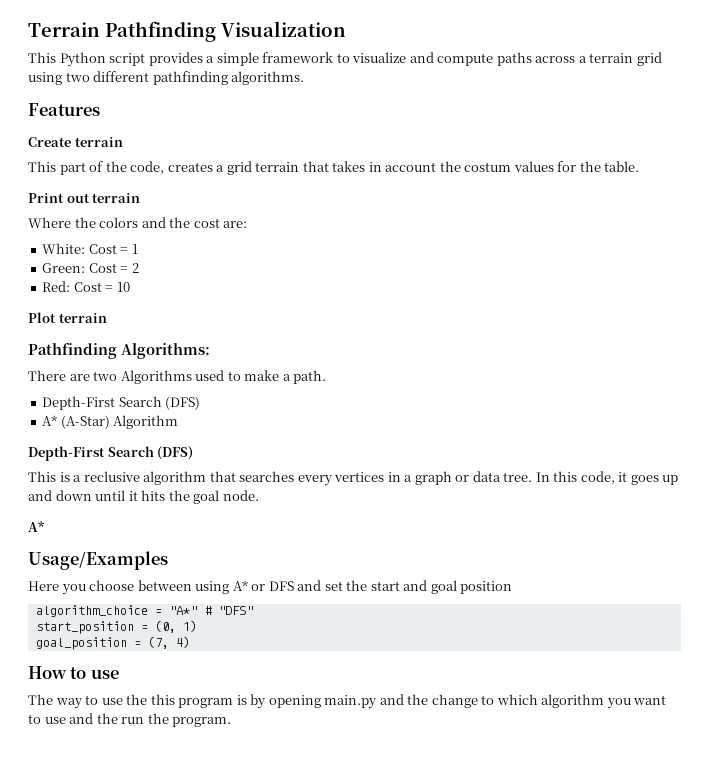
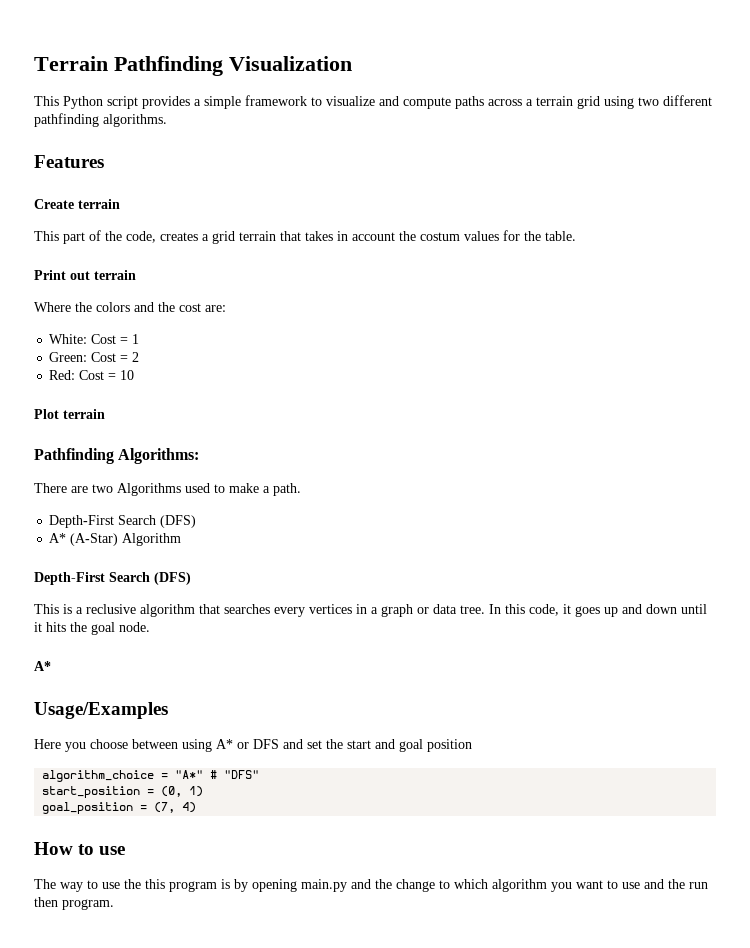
- The way to use the this program is by opening main.py and the change to which algorithm you want to use and the run the program.
+ The way to use the this program is by opening main.py and the change to which algorithm you want to use and the run then program.

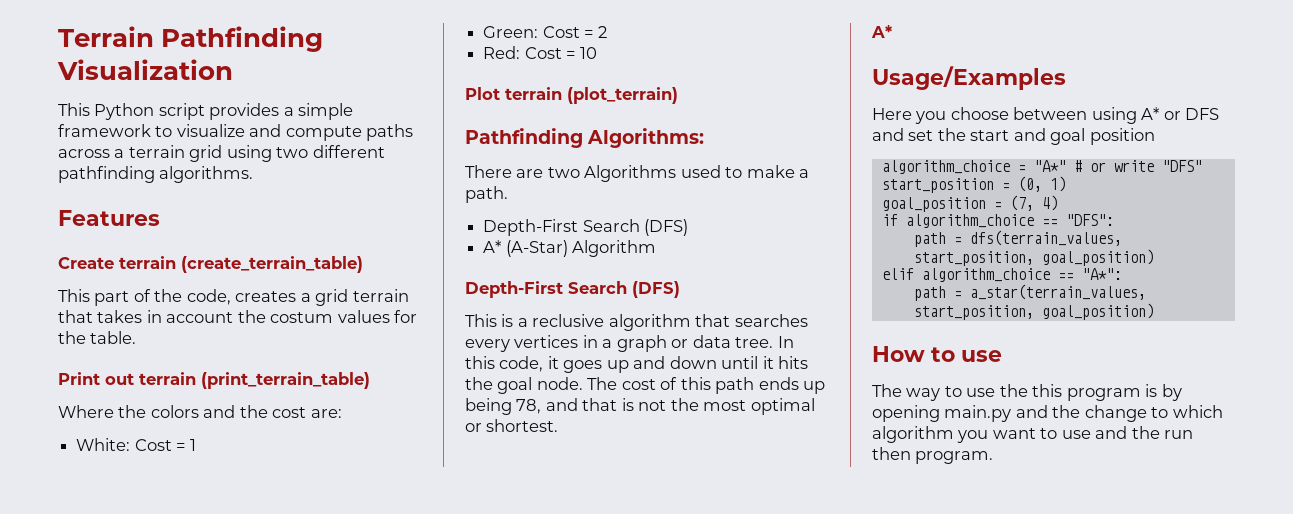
- Create terrain
+ Create terrain (create_terrain_table)
- Print out terrain
+ Print out terrain (print_terrain_table)
- Plot terrain
+ Plot terrain (plot_terrain)
+ The cost of this path ends up being 78, and that is not the most optimal or shortest.
- algorithm_choice = "A*" # "DFS"
+ algorithm_choice = "A*" # or write "DFS"
+ if algorithm_choice == "DFS":
+ path = dfs(terrain_values, start_position, goal_position)
+ elif algorithm_choice == "A*":
+ path = a_star(terrain_values, start_position, goal_position)

